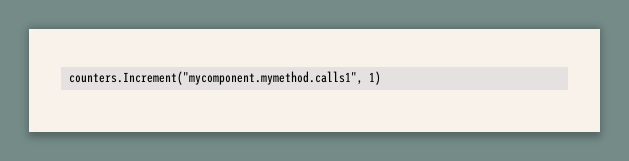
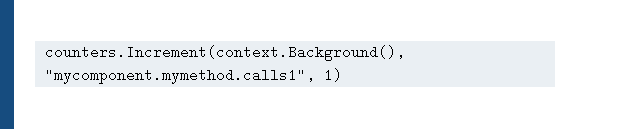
- counters.Increment("mycomponent.mymethod.calls1", 1)
+ counters.Increment(context.Background(), "mycomponent.mymethod.calls1", 1)

